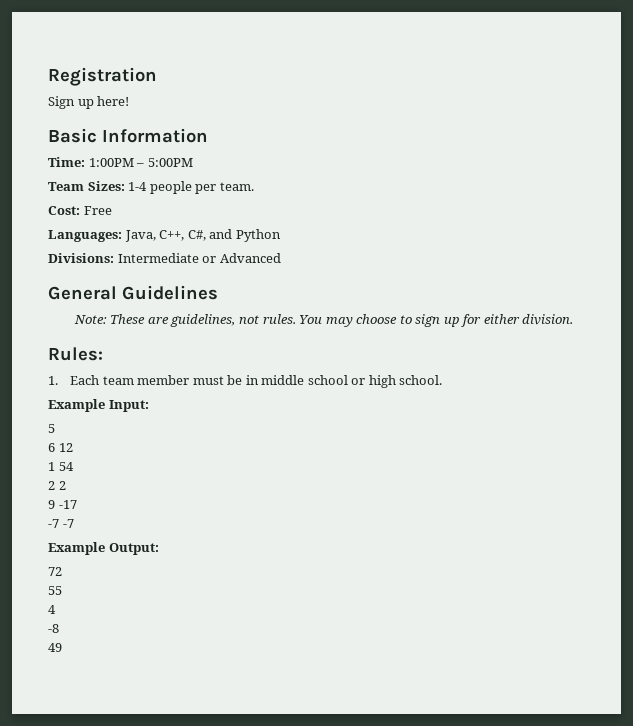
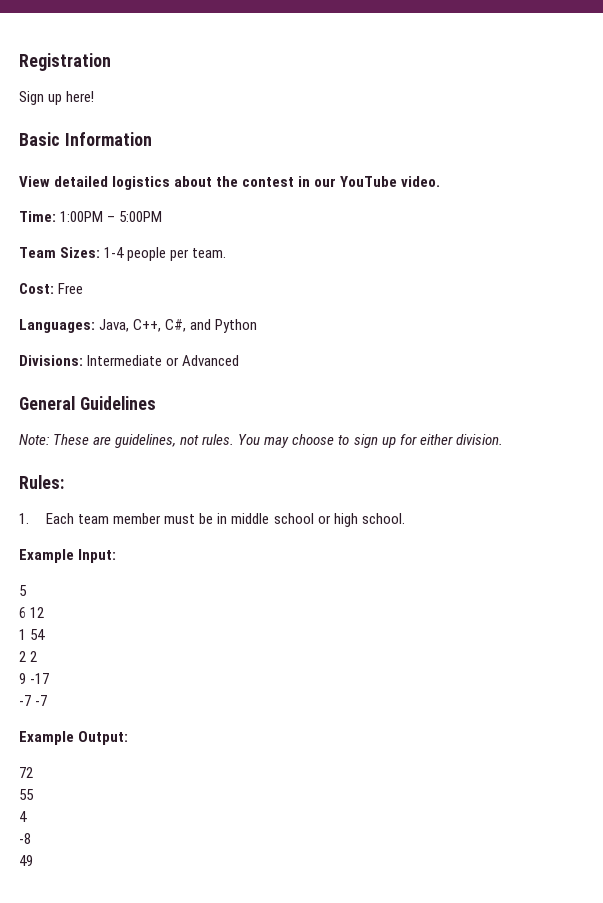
+ View detailed logistics about the contest in our YouTube video.

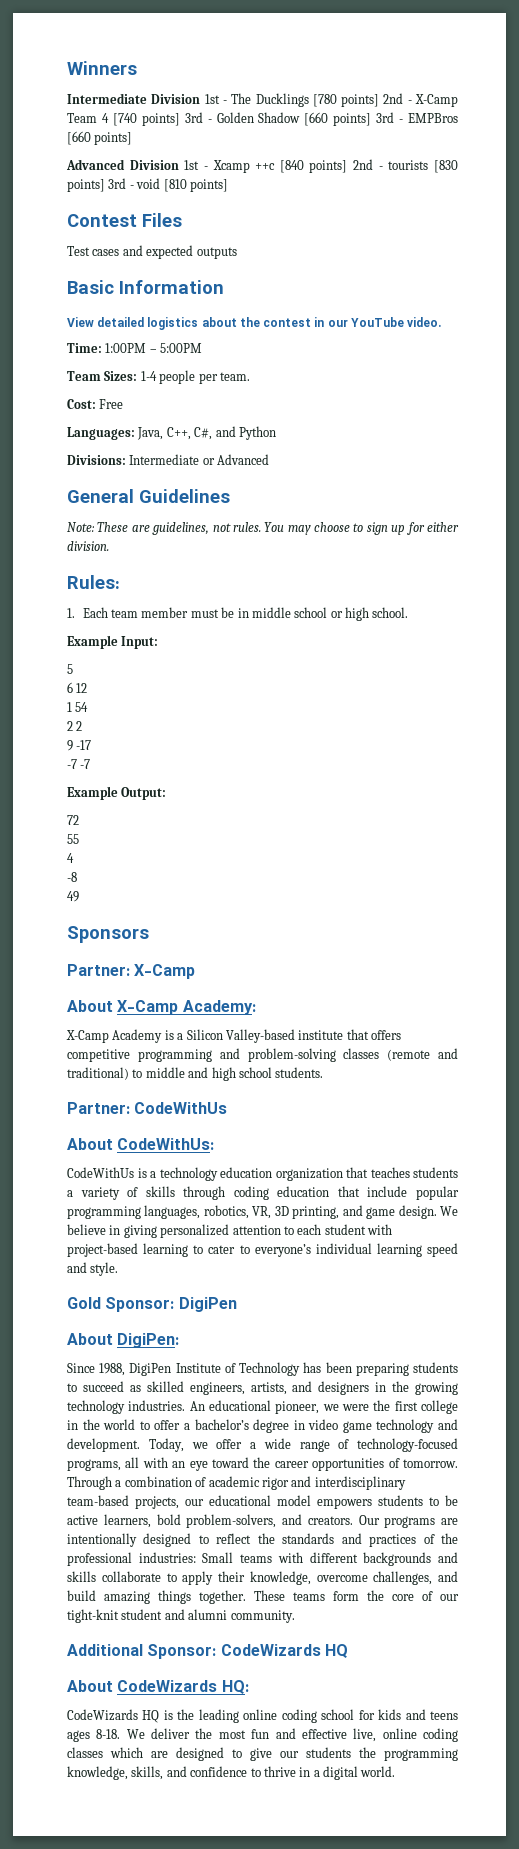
- Registration
- Sign up here!
+ Winners
+ Intermediate Division 1st - The Ducklings [780 points] 2nd - X-Camp Team 4 [740 points] 3rd - Golden Shadow [660 points] 3rd - EMPBros [660 points]
+ Advanced Division 1st - Xcamp ++c [840 points] 2nd - tourists [830 points] 3rd - void [810 points]
+ Contest Files
+ Test cases and expected outputs
+ Sponsors
+ Partner: X-Camp
+ About X-Camp Academy:
+ X-Camp Academy is a Silicon Valley-based institute that offers competitive programming and problem-solving classes (remote and traditional) to middle and high school students.
+ Partner: CodeWithUs
+ About CodeWithUs:
+ CodeWithUs is a technology education organization that teaches students a variety of skills through coding education that include popular programming languages, robotics, VR, 3D printing, and game design. We believe in giving personalized attention to each student with project-based learning to cater to everyone’s individual learning speed and style.
+ Gold Sponsor: DigiPen
+ About DigiPen:
+ Since 1988, DigiPen Institute of Technology has been preparing students to succeed as skilled engineers, artists, and designers in the growing technology industries. An educational pioneer, we were the first college in the world to offer a bachelor’s degree in video game technology and development. Today, we offer a wide range of technology-focused programs, all with an eye toward the career opportunities of tomorrow. Through a combination of academic rigor and interdisciplinary team-based projects, our educational model empowers students to be active learners, bold problem-solvers, and creators. Our programs are intentionally designed to reflect the standards and practices of the professional industries: Small teams with different backgrounds and skills collaborate to apply their knowledge, overcome challenges, and build amazing things together. These teams form the core of our tight-knit student and alumni community.
+ Additional Sponsor: CodeWizards HQ
+ About CodeWizards HQ:
+ CodeWizards HQ is the leading online coding school for kids and teens ages 8-18. We deliver the most fun and effective live, online coding classes which are designed to give our students the programming knowledge, skills, and confidence to thrive in a digital world.

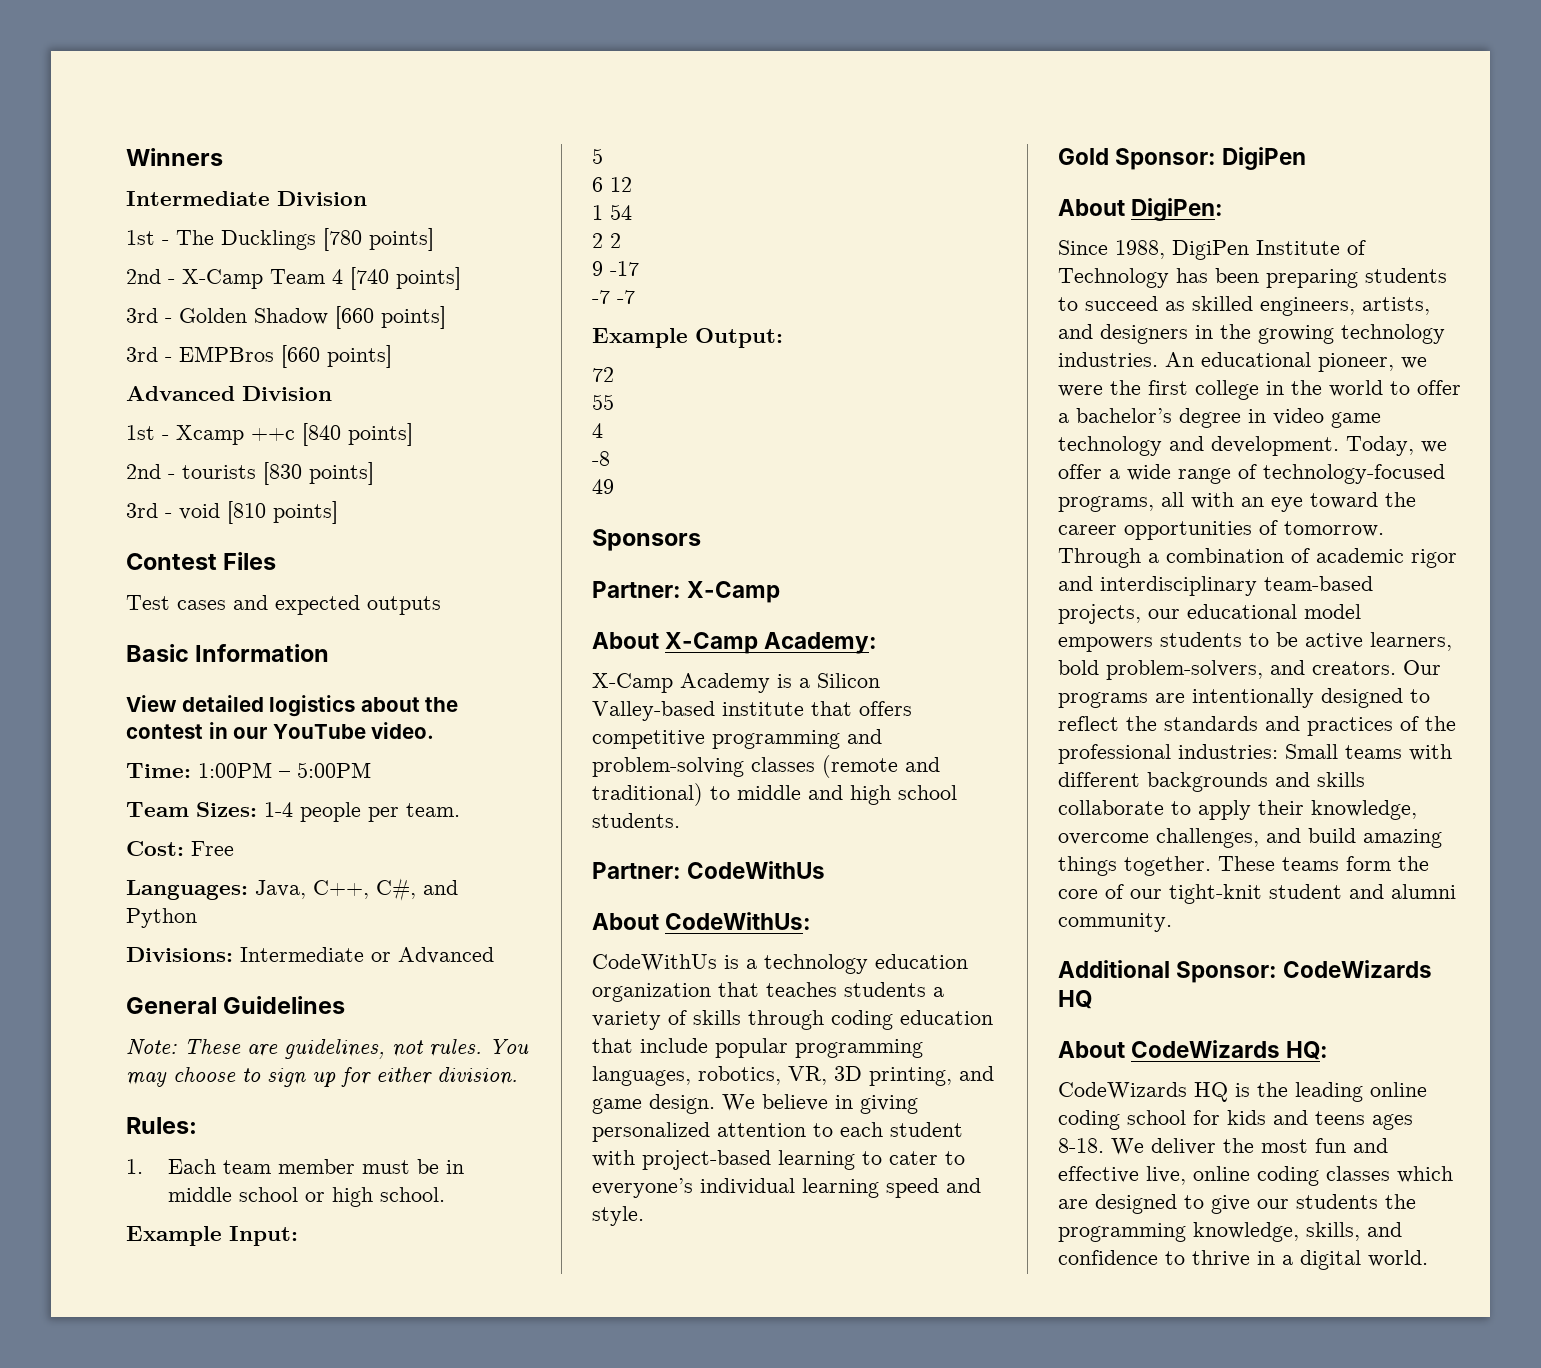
- Intermediate Division 1st - The Ducklings [780 points] 2nd - X-Camp Team 4 [740 points] 3rd - Golden Shadow [660 points] 3rd - EMPBros [660 points]
+ Intermediate Division
+ 1st - The Ducklings [780 points]
+ 2nd - X-Camp Team 4 [740 points]
+ 3rd - Golden Shadow [660 points]
+ 3rd - EMPBros [660 points]
- Advanced Division 1st - Xcamp ++c [840 points] 2nd - tourists [830 points] 3rd - void [810 points]
+ Advanced Division
+ 1st - Xcamp ++c [840 points]
+ 2nd - tourists [830 points]
+ 3rd - void [810 points]

